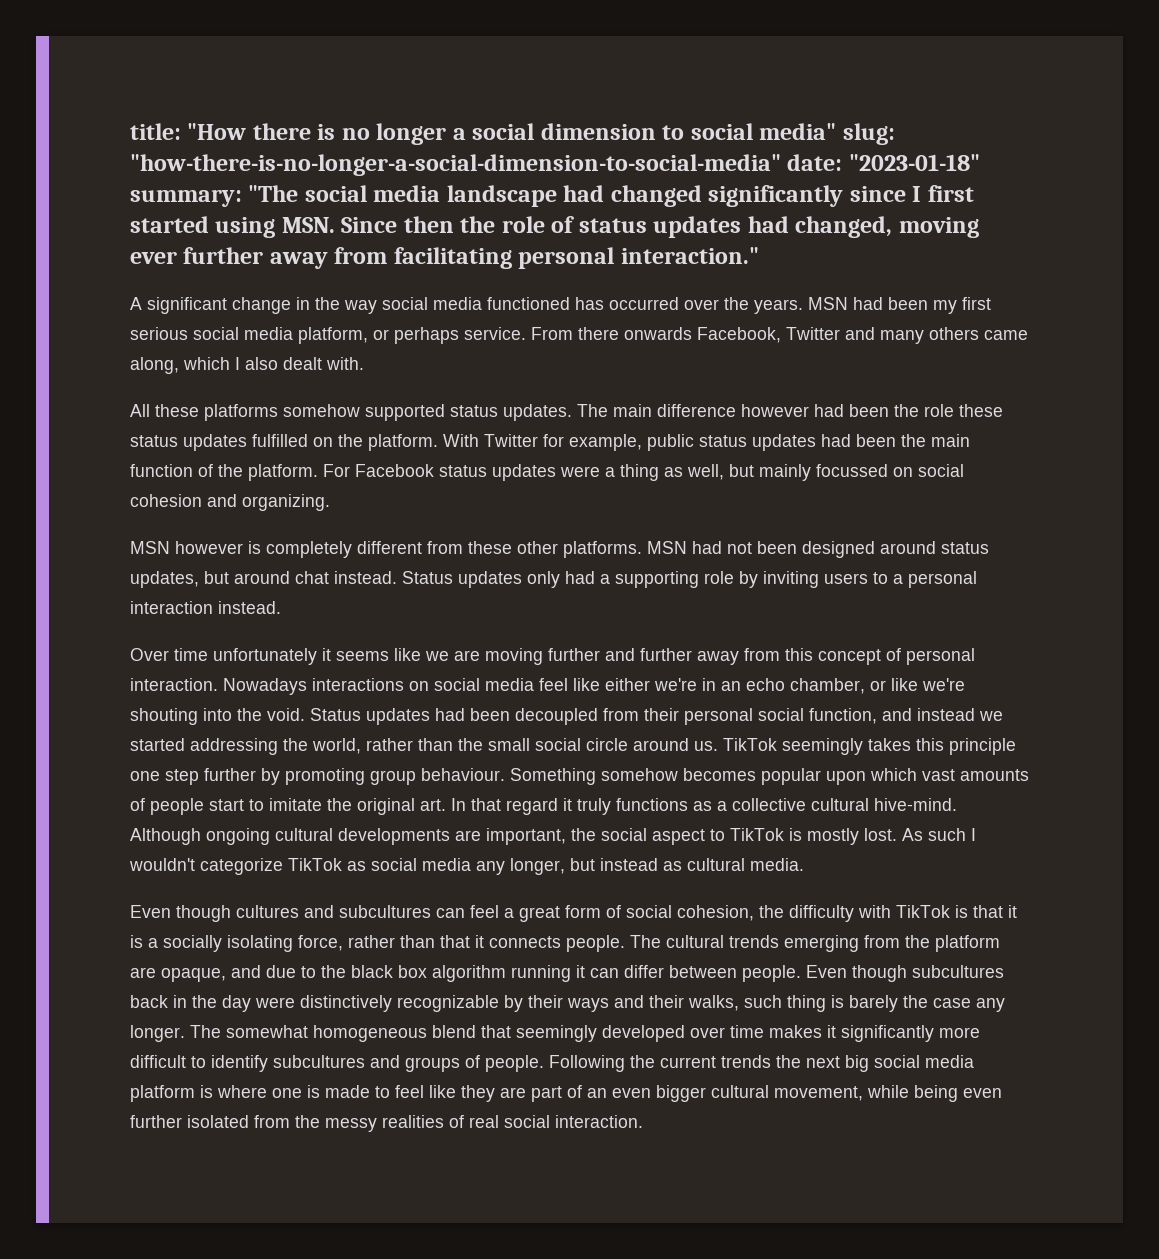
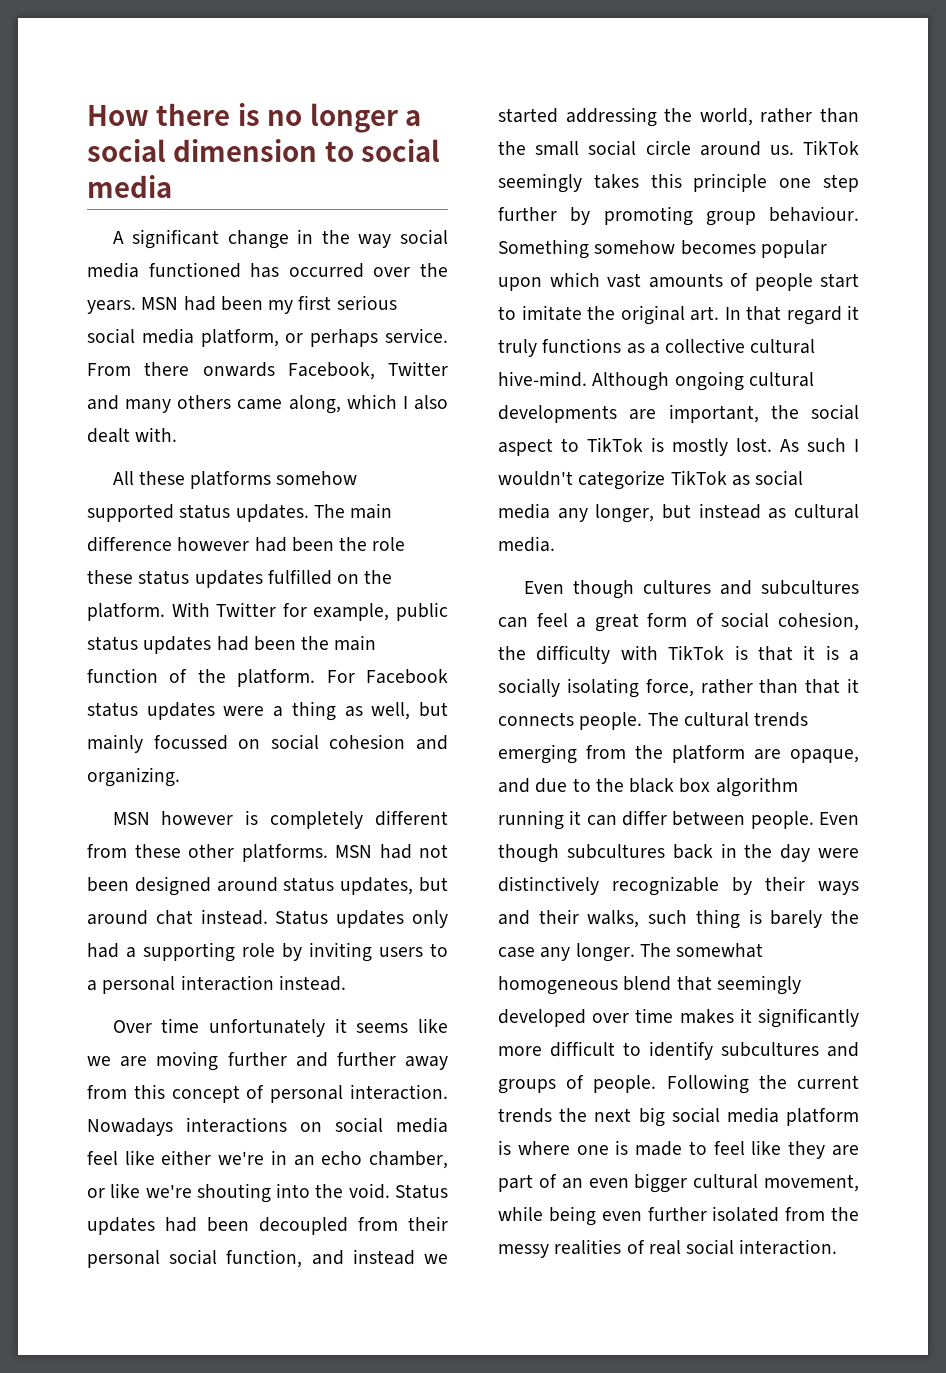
- title: "How there is no longer a social dimension to social media" slug: "how-there-is-no-longer-a-social-dimension-to-social-media" date: "2023-01-18" summary: "The social media landscape had changed significantly since I first started using MSN. Since then the role of status updates had changed, moving ever further away from facilitating personal interaction."
+ How there is no longer a social dimension to social media

